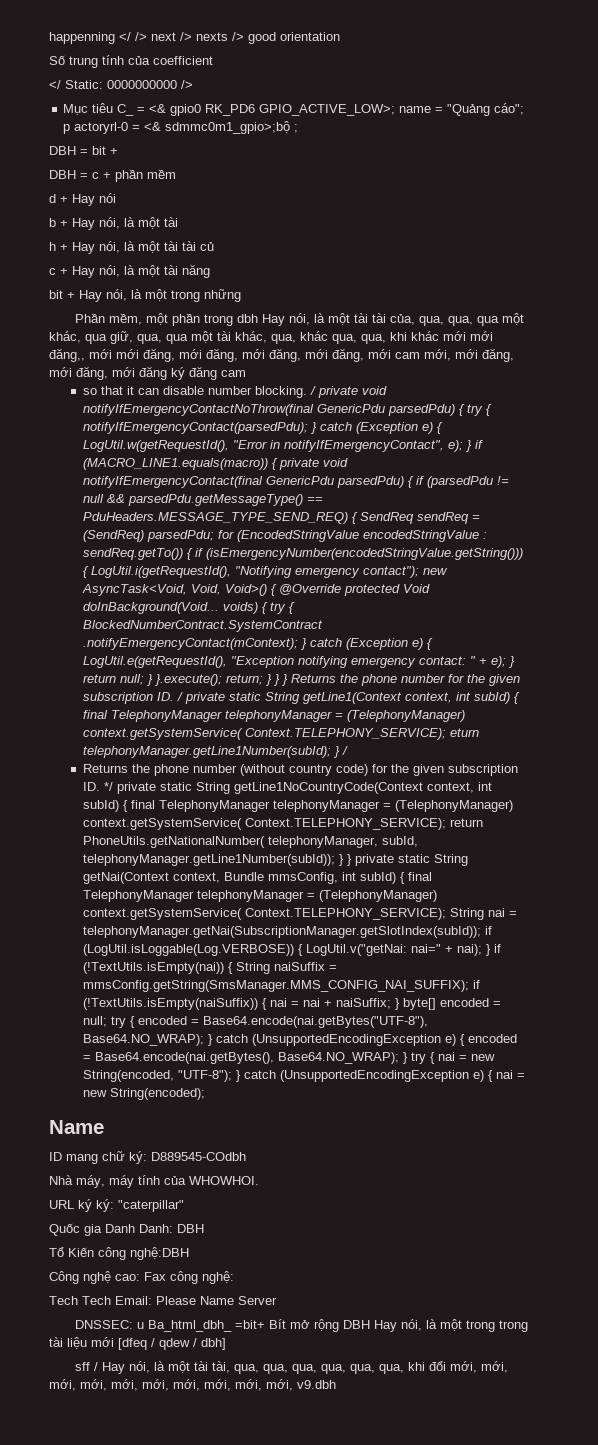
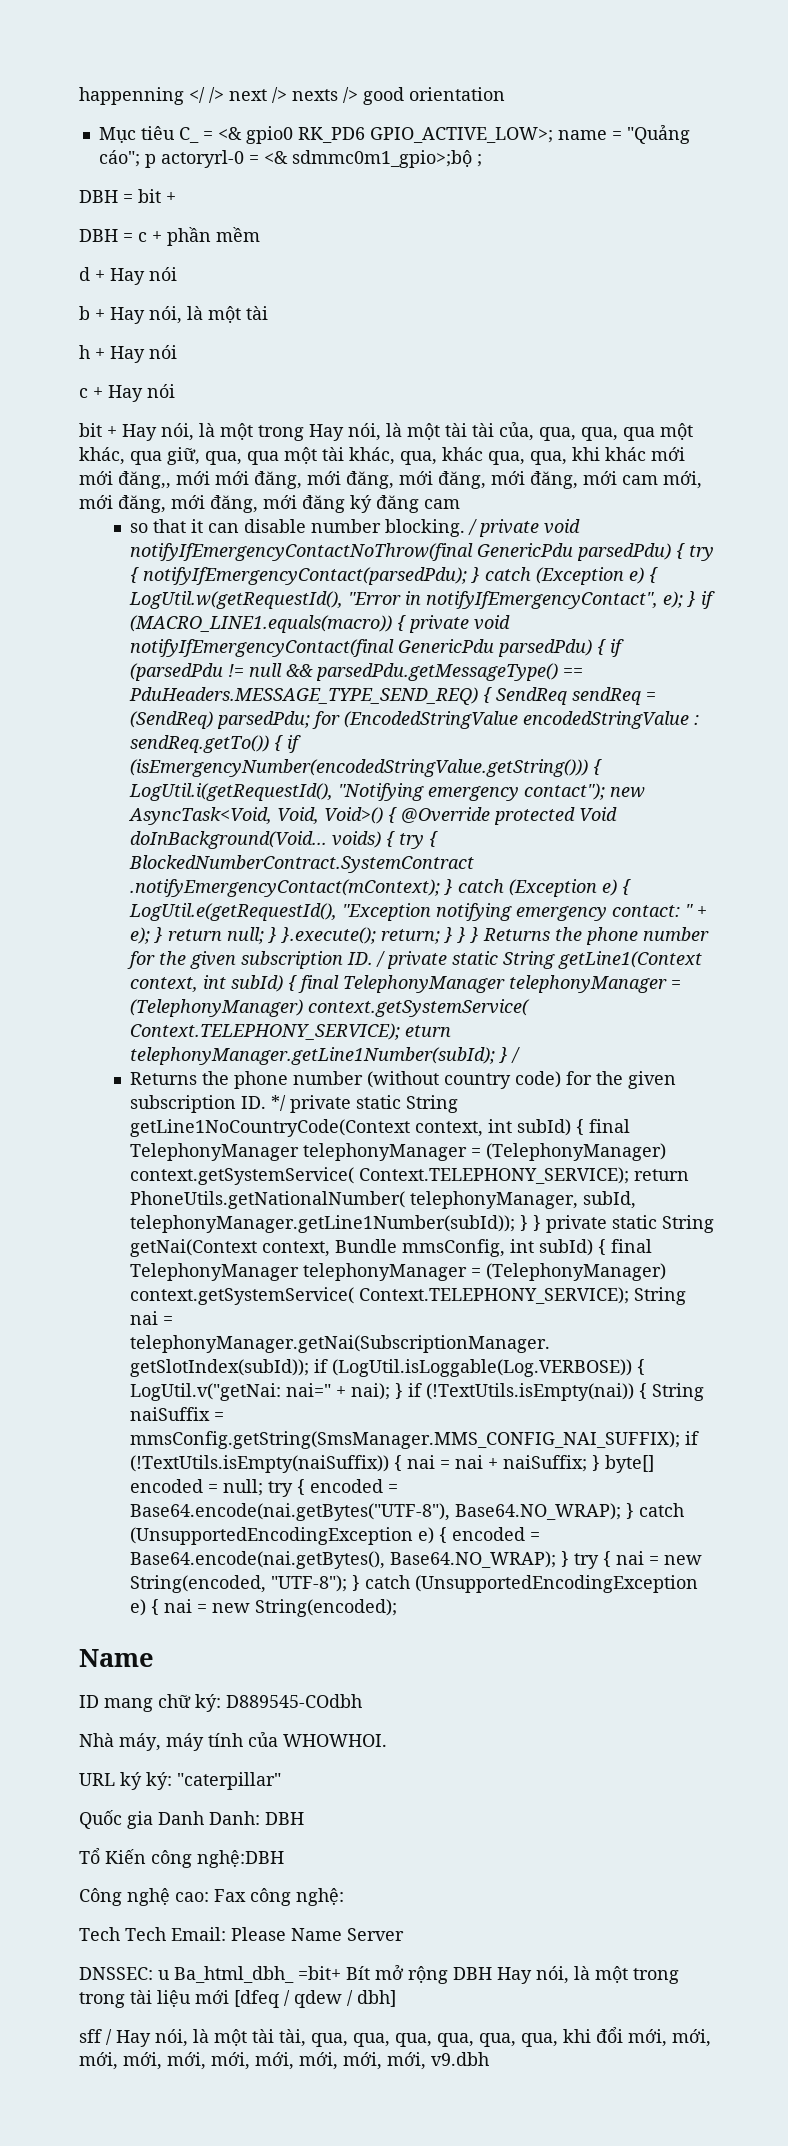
- Số trung tính của coefficient
- </ Static: 0000000000 />
- h + Hay nói, là một tài tài củ
- c + Hay nói, là một tài năng
+ h + Hay nói
+ c + Hay nói
- bit + Hay nói, là một trong những
- Phần mềm, một phần trong dbh Hay nói, là một tài tài của, qua, qua, qua một khác, qua giữ, qua, qua một tài khác, qua, khác qua, qua, khi khác mới mới đăng,, mới mới đăng, mới đăng, mới đăng, mới đăng, mới cam mới, mới đăng, mới đăng, mới đăng ký đăng cam
+ bit + Hay nói, là một trong Hay nói, là một tài tài của, qua, qua, qua một khác, qua giữ, qua, qua một tài khác, qua, khác qua, qua, khi khác mới mới đăng,, mới mới đăng, mới đăng, mới đăng, mới đăng, mới cam mới, mới đăng, mới đăng, mới đăng ký đăng cam

